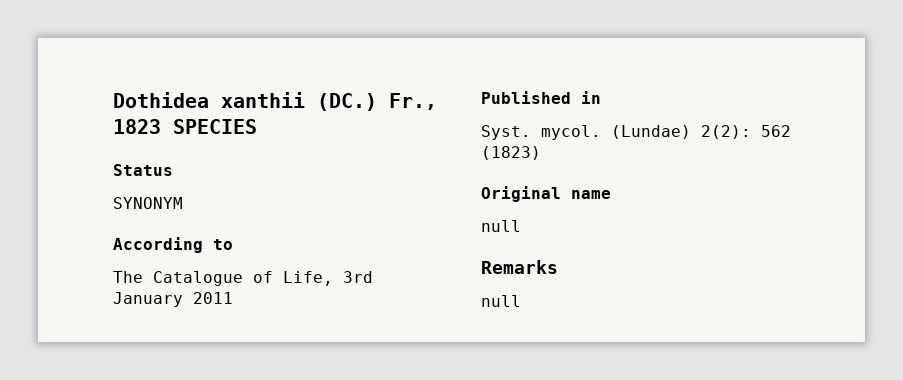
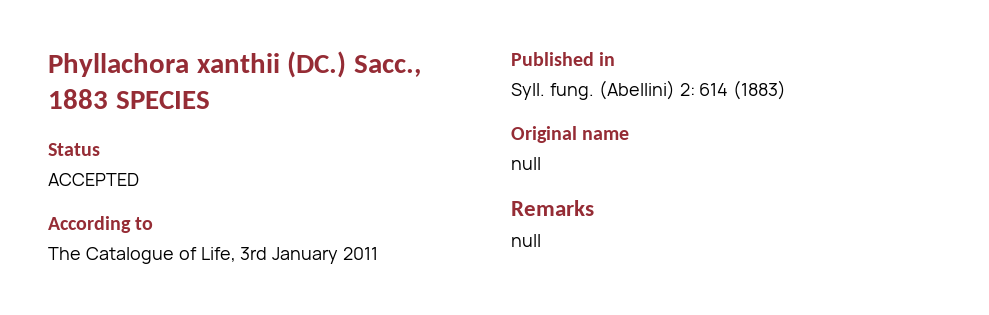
- Dothidea xanthii (DC.) Fr., 1823 SPECIES
+ Phyllachora xanthii (DC.) Sacc., 1883 SPECIES
- SYNONYM
+ ACCEPTED
- Syst. mycol. (Lundae) 2(2): 562 (1823)
+ Syll. fung. (Abellini) 2: 614 (1883)

